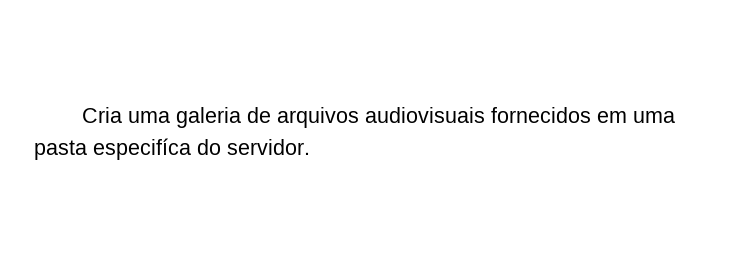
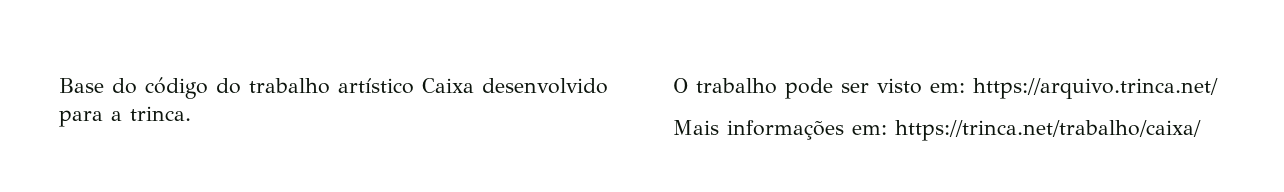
- Cria uma galeria de arquivos audiovisuais fornecidos em uma pasta especifíca do servidor.
+ Base do código do trabalho artístico Caixa desenvolvido para a trinca.
+ O trabalho pode ser visto em: https://arquivo.trinca.net/
+ Mais informações em: https://trinca.net/trabalho/caixa/

